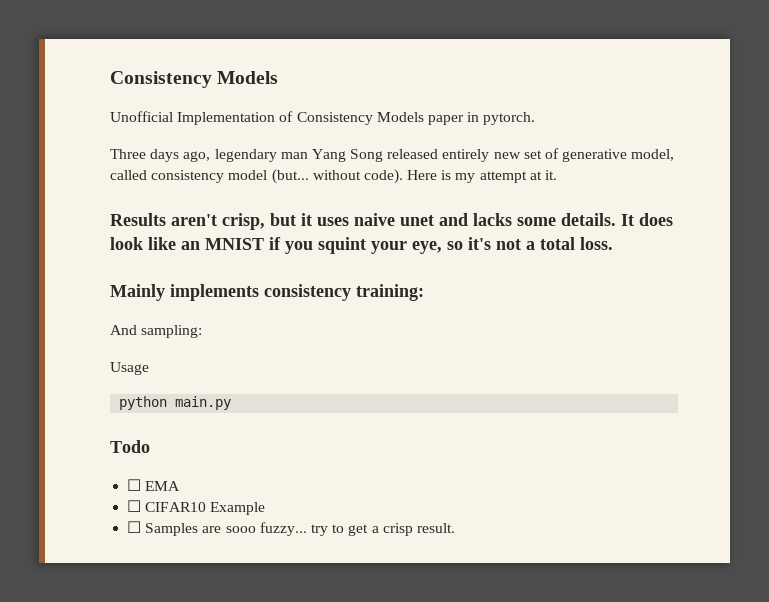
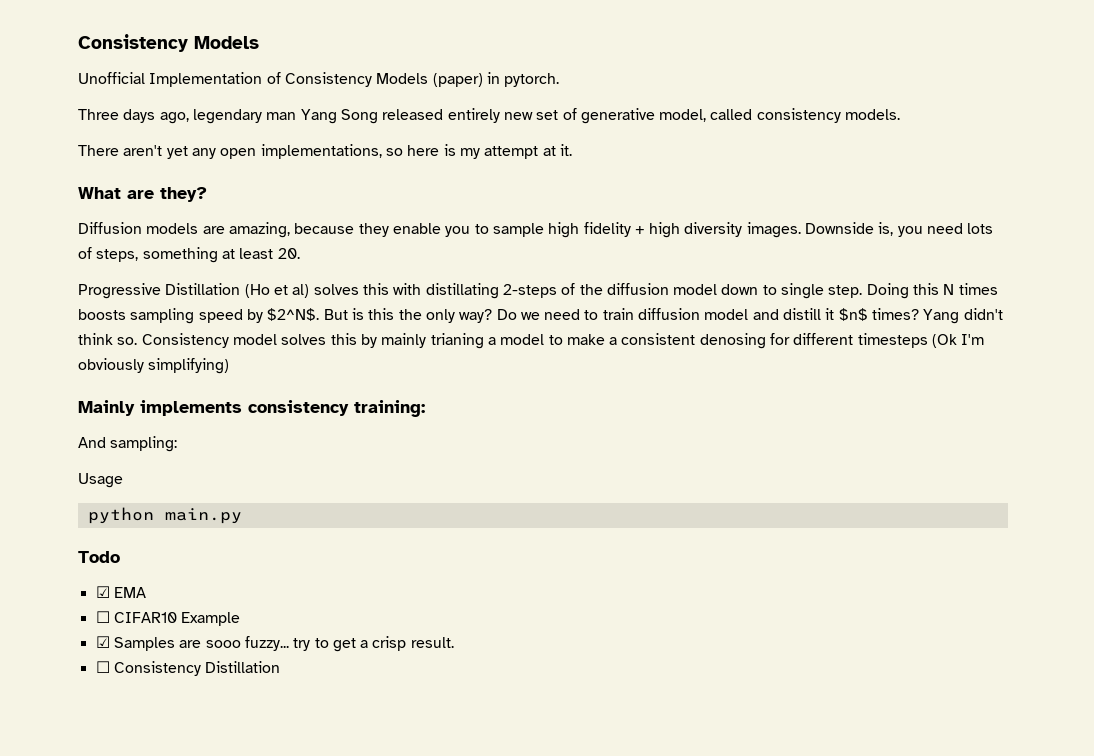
- Unofficial Implementation of Consistency Models paper in pytorch.
+ Unofficial Implementation of Consistency Models (paper) in pytorch.
- Three days ago, legendary man Yang Song released entirely new set of generative model, called consistency model (but... without code). Here is my attempt at it.
+ Three days ago, legendary man Yang Song released entirely new set of generative model, called consistency models.
+ There aren't yet any open implementations, so here is my attempt at it.
- Results aren't crisp, but it uses naive unet and lacks some details. It does look like an MNIST if you squint your eye, so it's not a total loss.
+ What are they?
+ Diffusion models are amazing, because they enable you to sample high fidelity + high diversity images. Downside is, you need lots of steps, something at least 20.
+ Progressive Distillation (Ho et al) solves this with distillating 2-steps of the diffusion model down to single step. Doing this N times boosts sampling speed by $2^N$. But is this the only way? Do we need to train diffusion model and distill it $n$ times? Yang didn't think so. Consistency model solves this by mainly trianing a model to make a consistent denosing for different timesteps (Ok I'm obviously simplifying)
- ☐ EMA
+ ☑ EMA
- ☐ Samples are sooo fuzzy... try to get a crisp result.
+ ☑ Samples are sooo fuzzy... try to get a crisp result.
+ ☐ Consistency Distillation

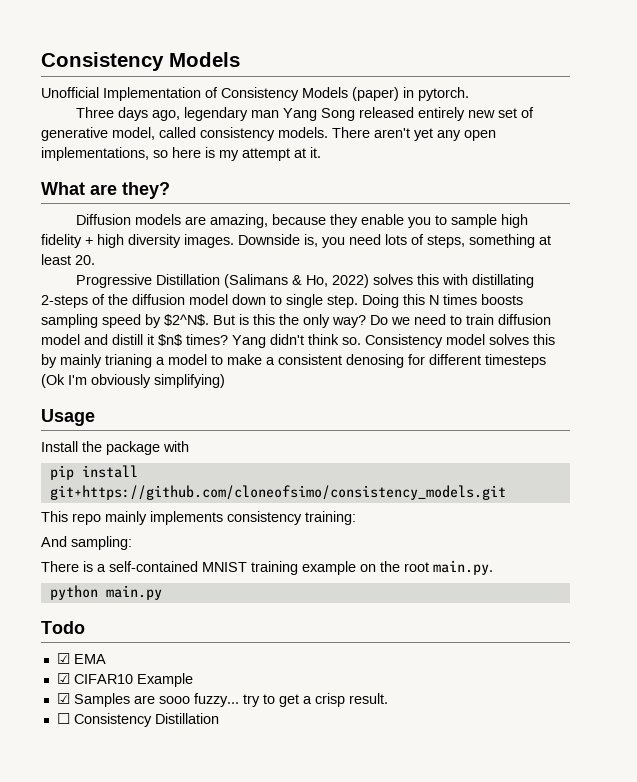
- Three days ago, legendary man Yang Song released entirely new set of generative model, called consistency models.
- There aren't yet any open implementations, so here is my attempt at it.
+ Three days ago, legendary man Yang Song released entirely new set of generative model, called consistency models. There aren't yet any open implementations, so here is my attempt at it.
- Progressive Distillation (Ho et al) solves this with distillating 2-steps of the diffusion model down to single step.
+ Progressive Distillation (Salimans & Ho, 2022) solves this with distillating 2-steps of the diffusion model down to single step.
- Mainly implements consistency training:
+ Usage
+ Install the package with
+ pip install git+https://github.com/cloneofsimo/consistency_models.git
+ This repo mainly implements consistency training:
- Usage
+ There is a self-contained MNIST training example on the root main.py.
- ☐ CIFAR10 Example
+ ☑ CIFAR10 Example

